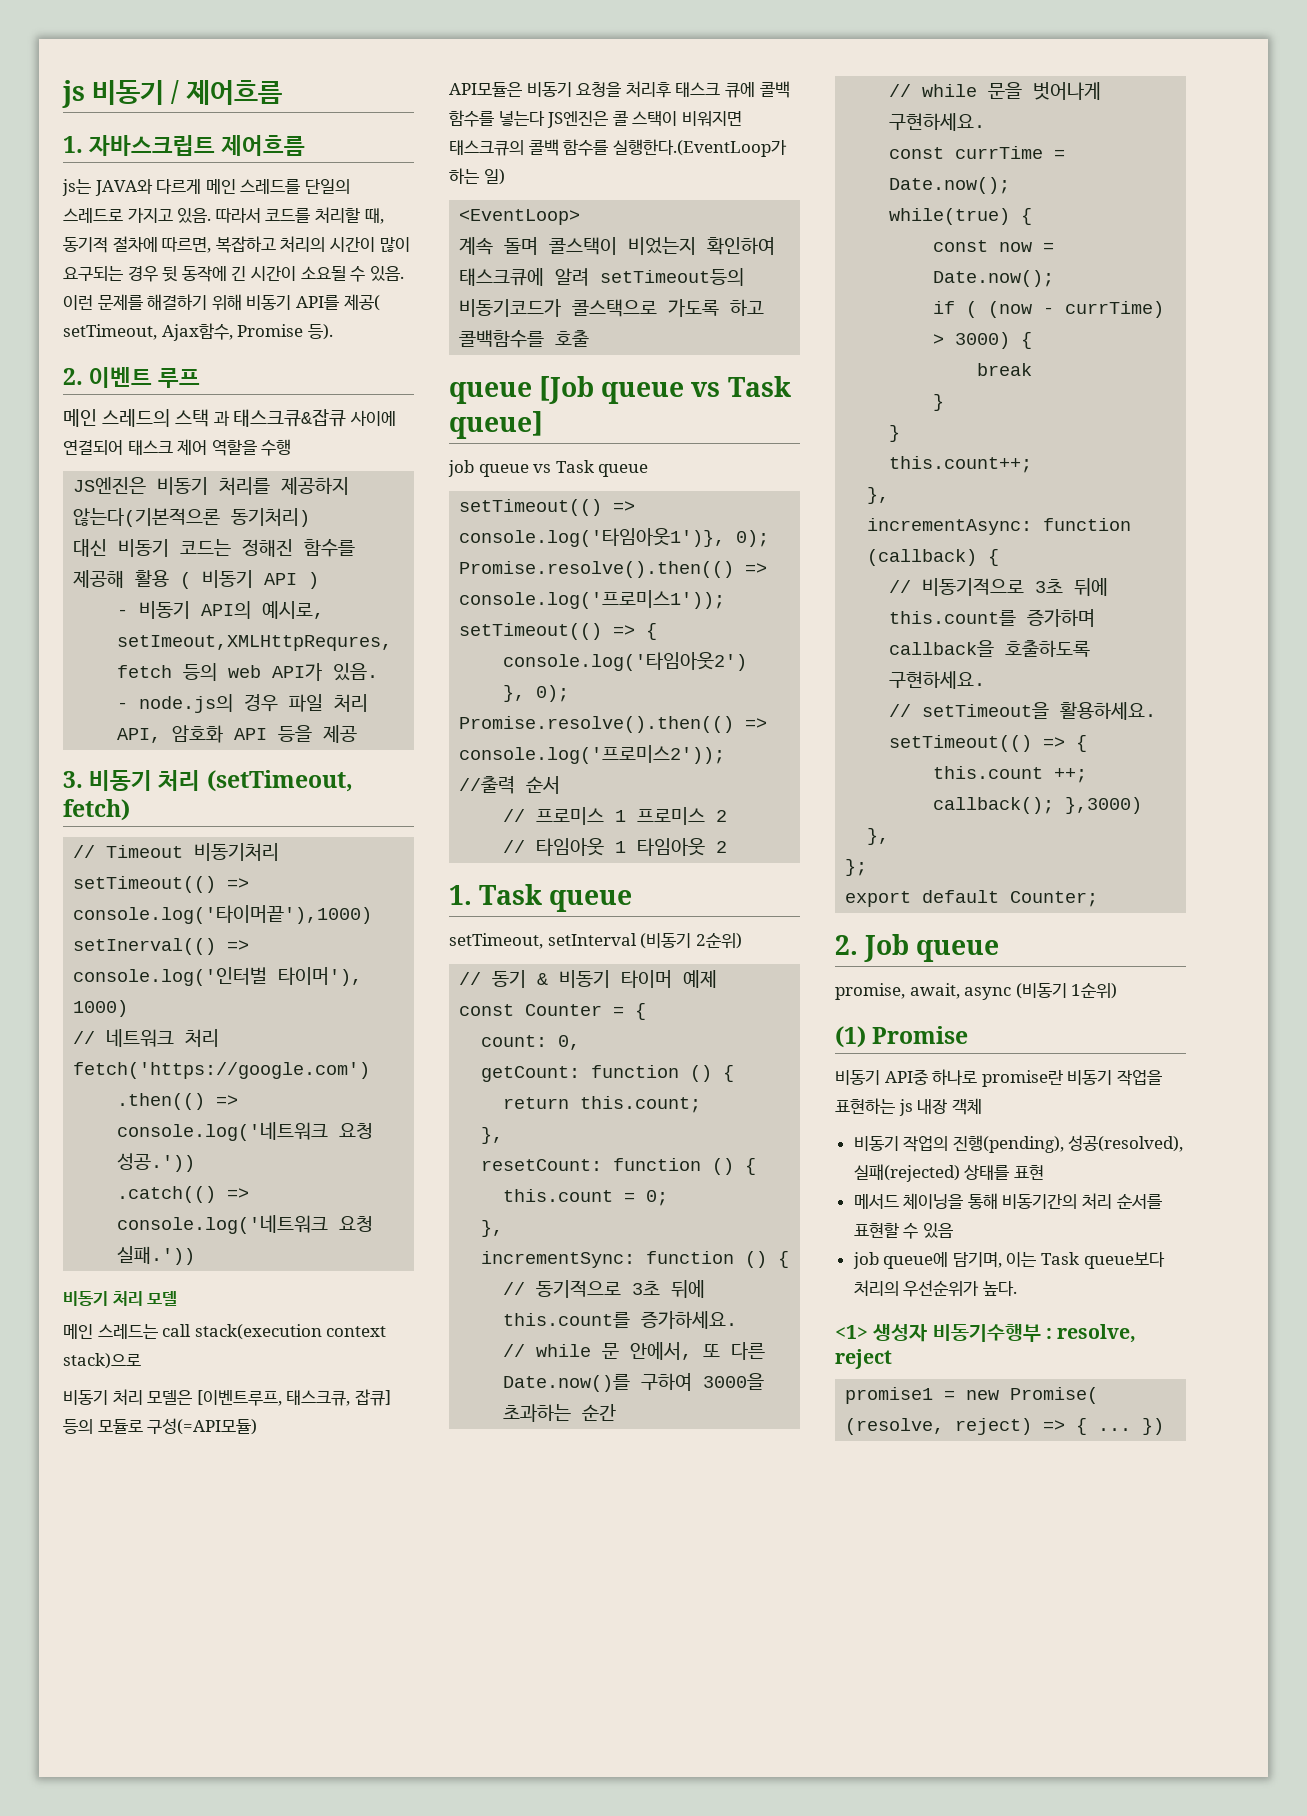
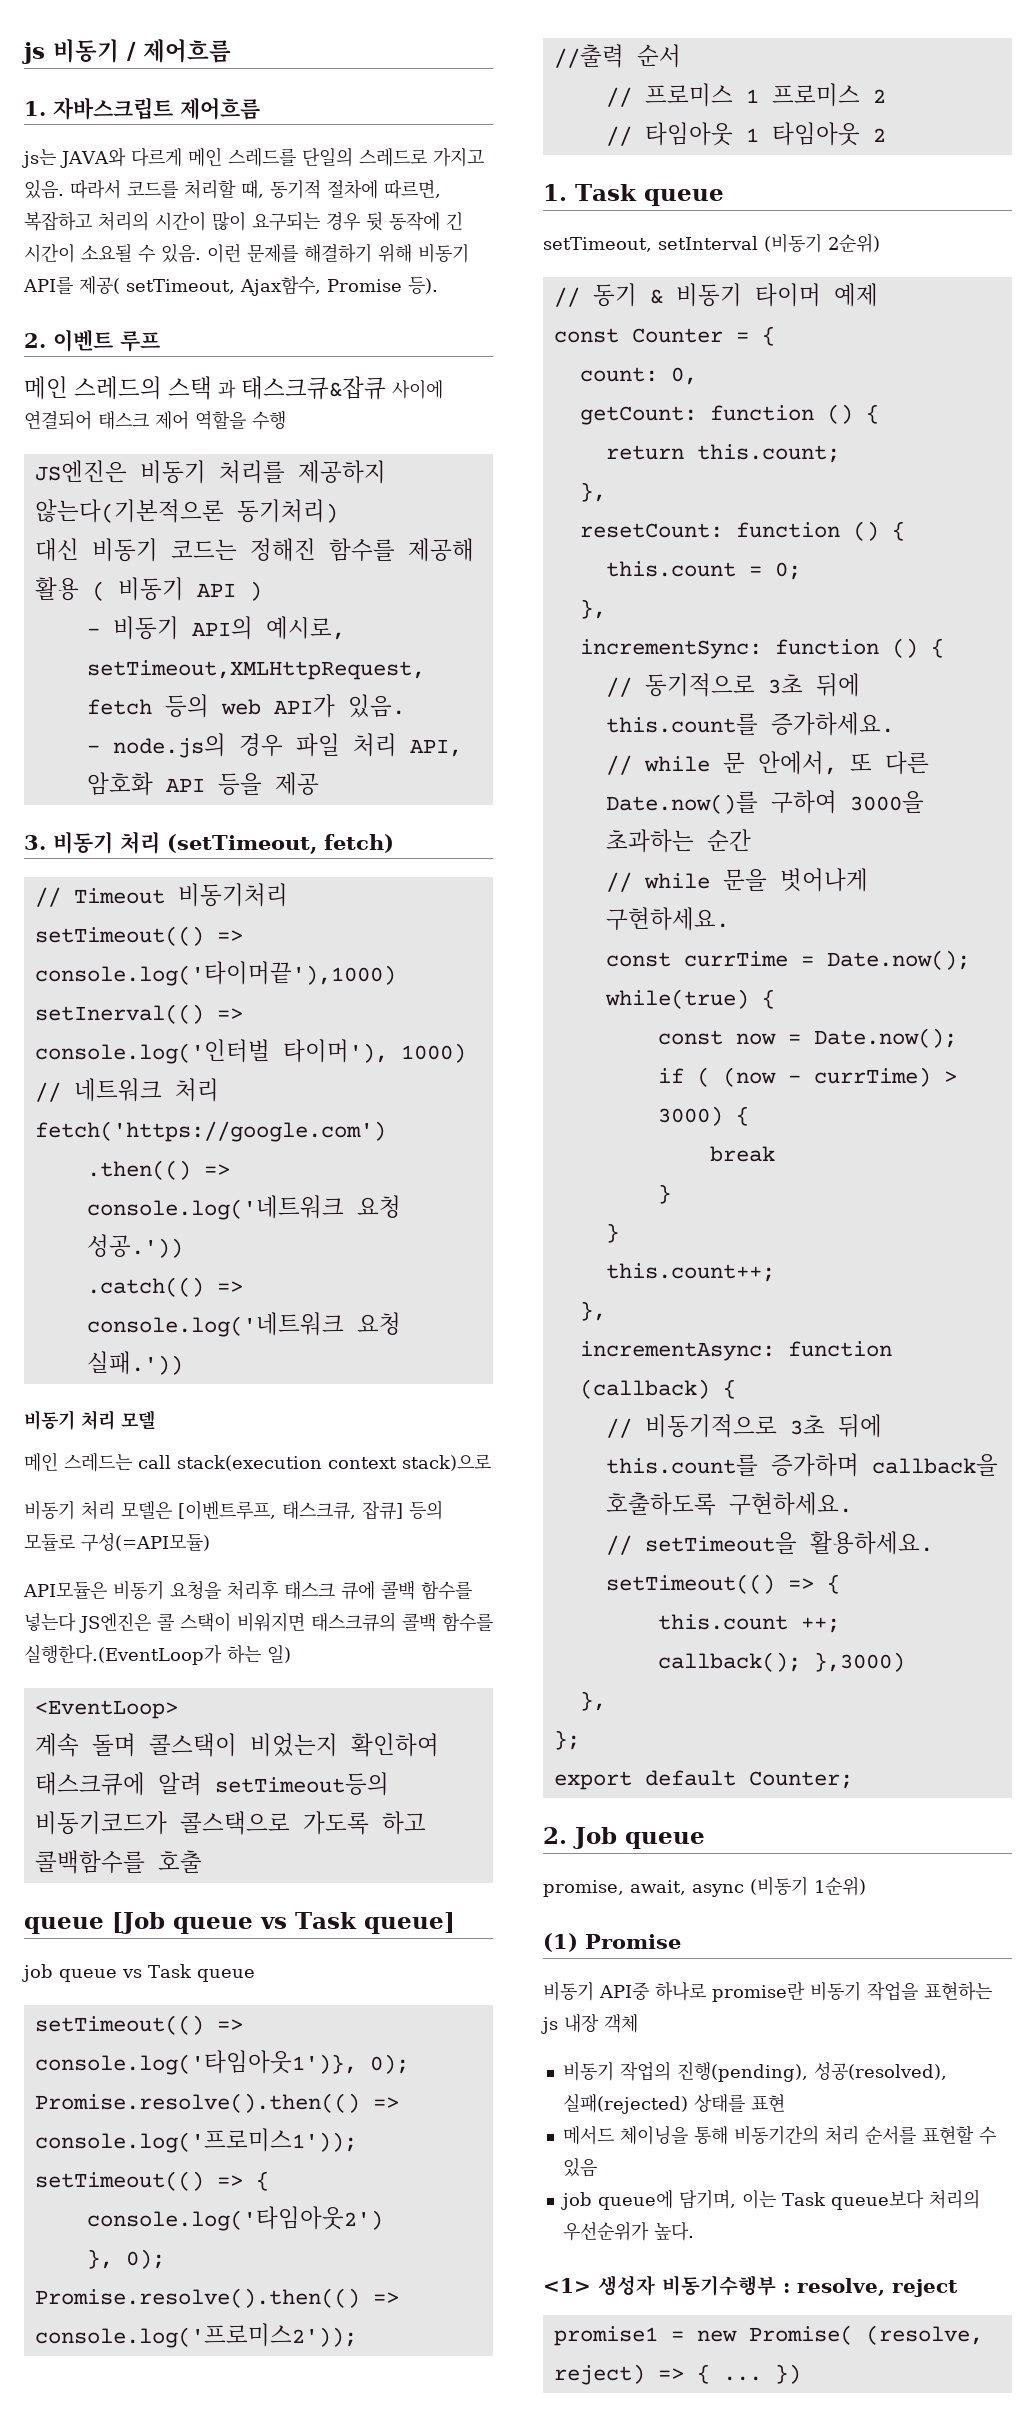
- - 비동기 API의 예시로, setImeout,XMLHttpRequres, fetch 등의 web API가 있음.
+ - 비동기 API의 예시로, setTimeout,XMLHttpRequest, fetch 등의 web API가 있음.

